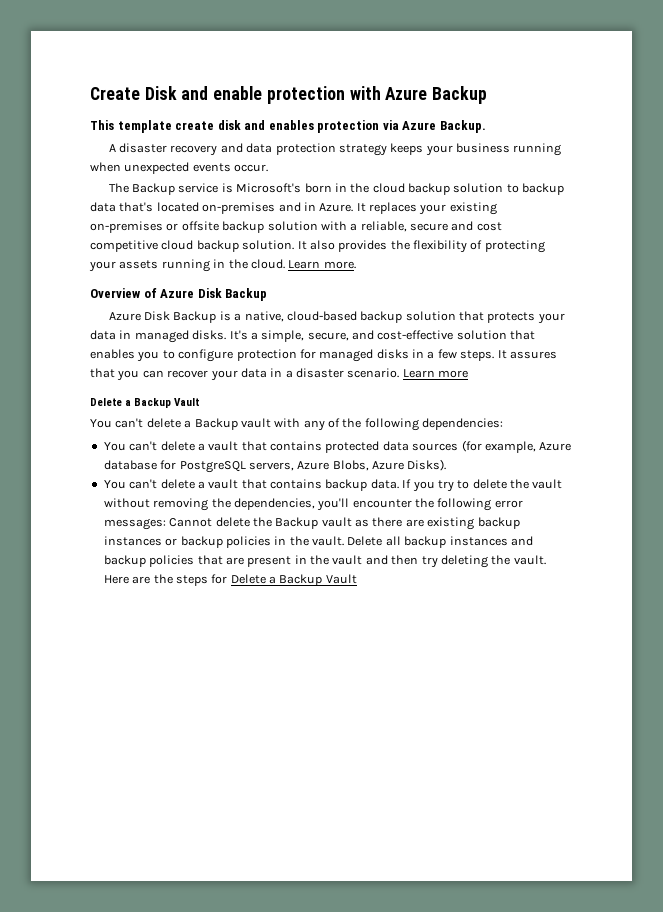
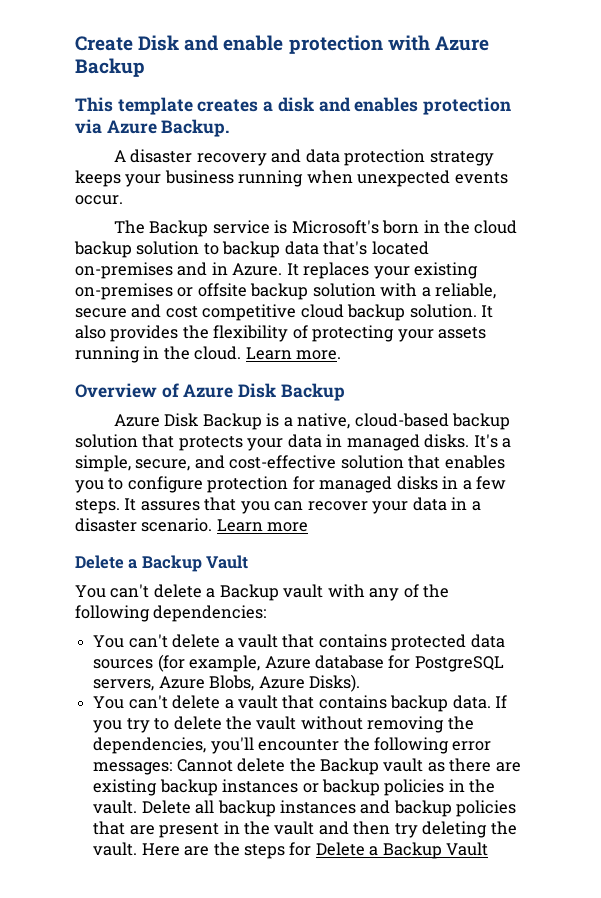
- This template create disk and enables protection via Azure Backup.
+ This template creates a disk and enables protection via Azure Backup.

